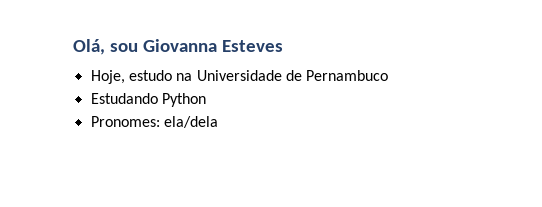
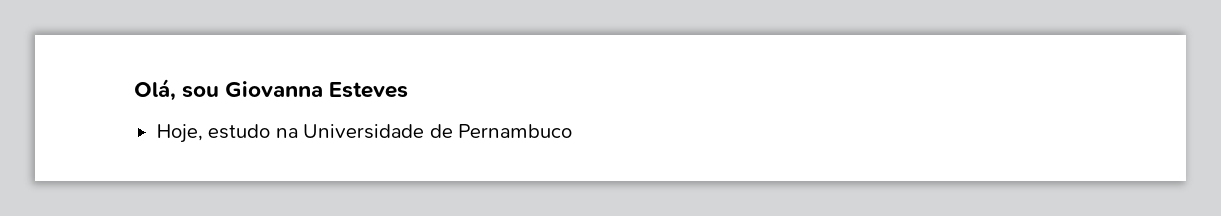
- Estudando Python
- Pronomes: ela/dela

